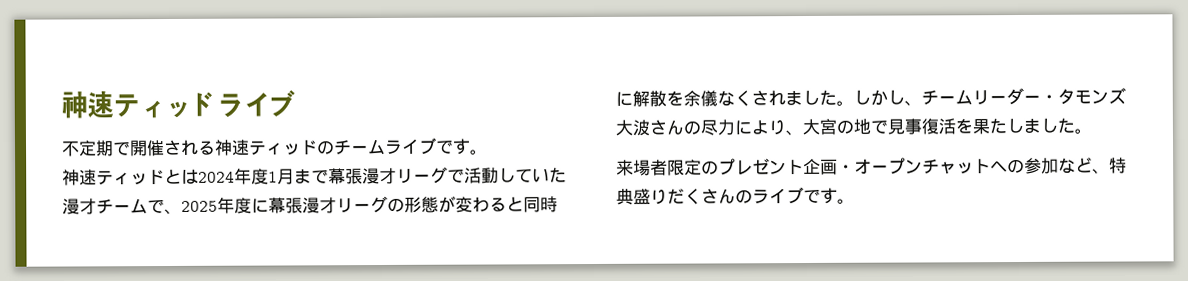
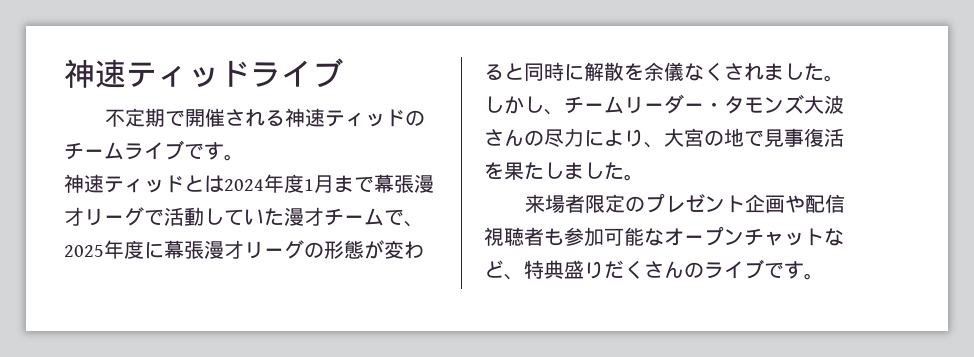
- 来場者限定のプレゼント企画・オープンチャットへの参加など、特典盛りだくさんのライブです。
+ 来場者限定のプレゼント企画や配信視聴者も参加可能なオープンチャットなど、特典盛りだくさんのライブです。

